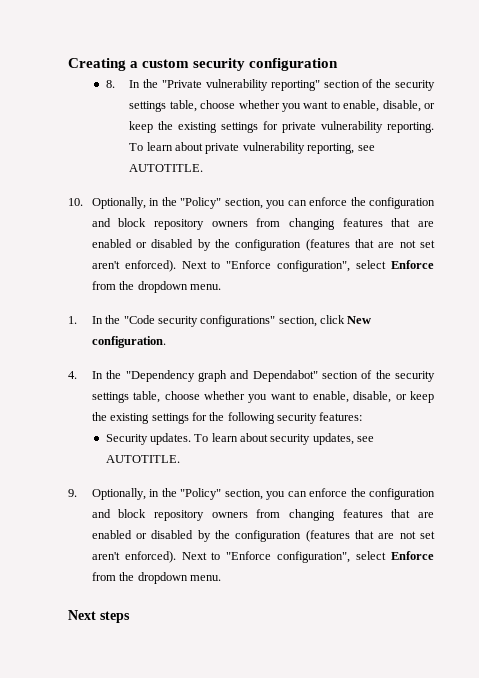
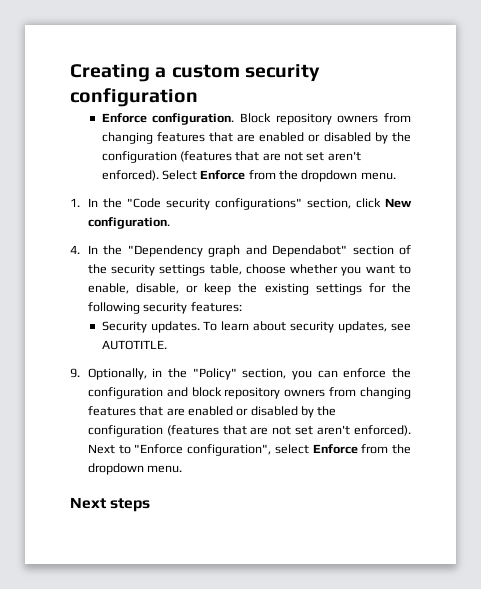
- 8. In the "Private vulnerability reporting" section of the security settings table, choose whether you want to enable, disable, or keep the existing settings for private vulnerability reporting. To learn about private vulnerability reporting, see AUTOTITLE.
- 10. Optionally, in the "Policy" section, you can enforce the configuration and block repository owners from changing features that are enabled or disabled by the configuration (features that are not set aren't enforced). Next to "Enforce configuration", select Enforce from the dropdown menu.
+ Enforce configuration. Block repository owners from changing features that are enabled or disabled by the configuration (features that are not set aren't enforced). Select Enforce from the dropdown menu.

